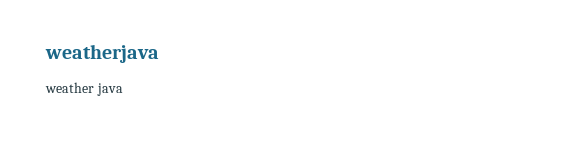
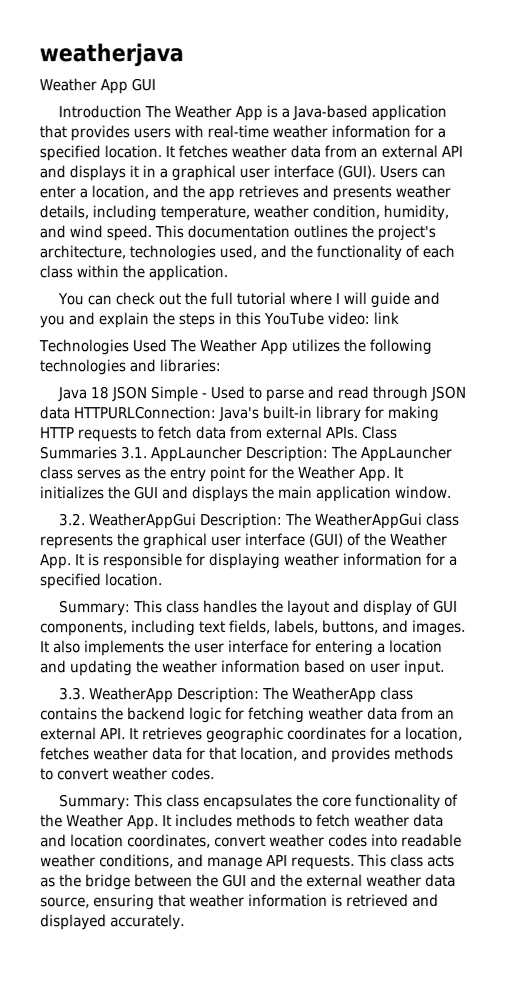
- weather java
+ Weather App GUI
+ Introduction The Weather App is a Java-based application that provides users with real-time weather information for a specified location. It fetches weather data from an external API and displays it in a graphical user interface (GUI). Users can enter a location, and the app retrieves and presents weather details, including temperature, weather condition, humidity, and wind speed. This documentation outlines the project's architecture, technologies used, and the functionality of each class within the application.
+ You can check out the full tutorial where I will guide and you and explain the steps in this YouTube video: link
+ Technologies Used The Weather App utilizes the following technologies and libraries:
+ Java 18 JSON Simple - Used to parse and read through JSON data HTTPURLConnection: Java's built-in library for making HTTP requests to fetch data from external APIs. Class Summaries 3.1. AppLauncher Description: The AppLauncher class serves as the entry point for the Weather App. It initializes the GUI and displays the main application window.
+ 3.2. WeatherAppGui Description: The WeatherAppGui class represents the graphical user interface (GUI) of the Weather App. It is responsible for displaying weather information for a specified location.
+ Summary: This class handles the layout and display of GUI components, including text fields, labels, buttons, and images. It also implements the user interface for entering a location and updating the weather information based on user input.
+ 3.3. WeatherApp Description: The WeatherApp class contains the backend logic for fetching weather data from an external API. It retrieves geographic coordinates for a location, fetches weather data for that location, and provides methods to convert weather codes.
+ Summary: This class encapsulates the core functionality of the Weather App. It includes methods to fetch weather data and location coordinates, convert weather codes into readable weather conditions, and manage API requests. This class acts as the bridge between the GUI and the external weather data source, ensuring that weather information is retrieved and displayed accurately.

